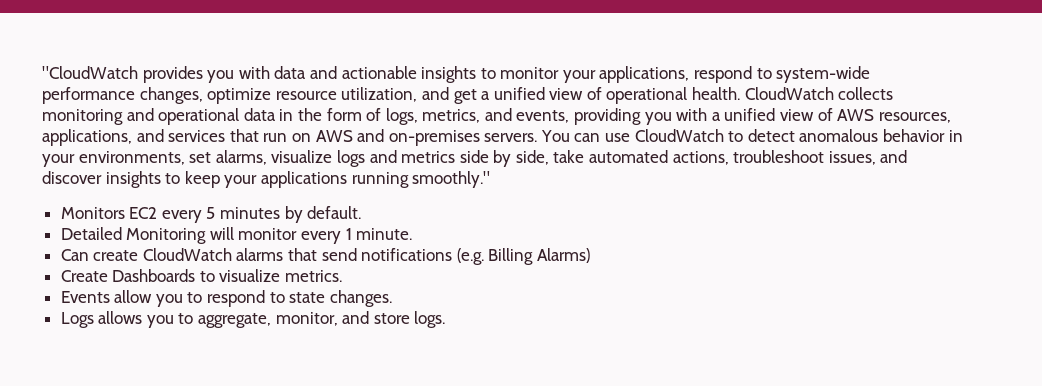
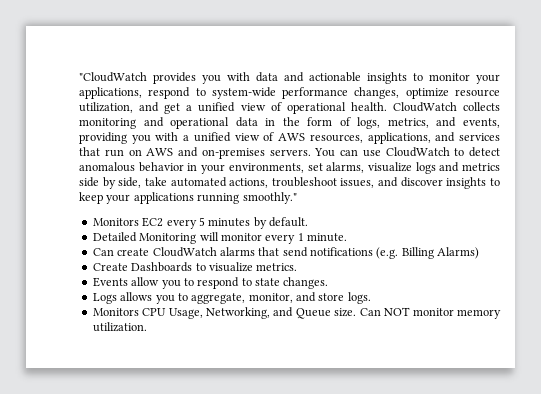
+ Monitors CPU Usage, Networking, and Queue size. Can NOT monitor memory utilization.

